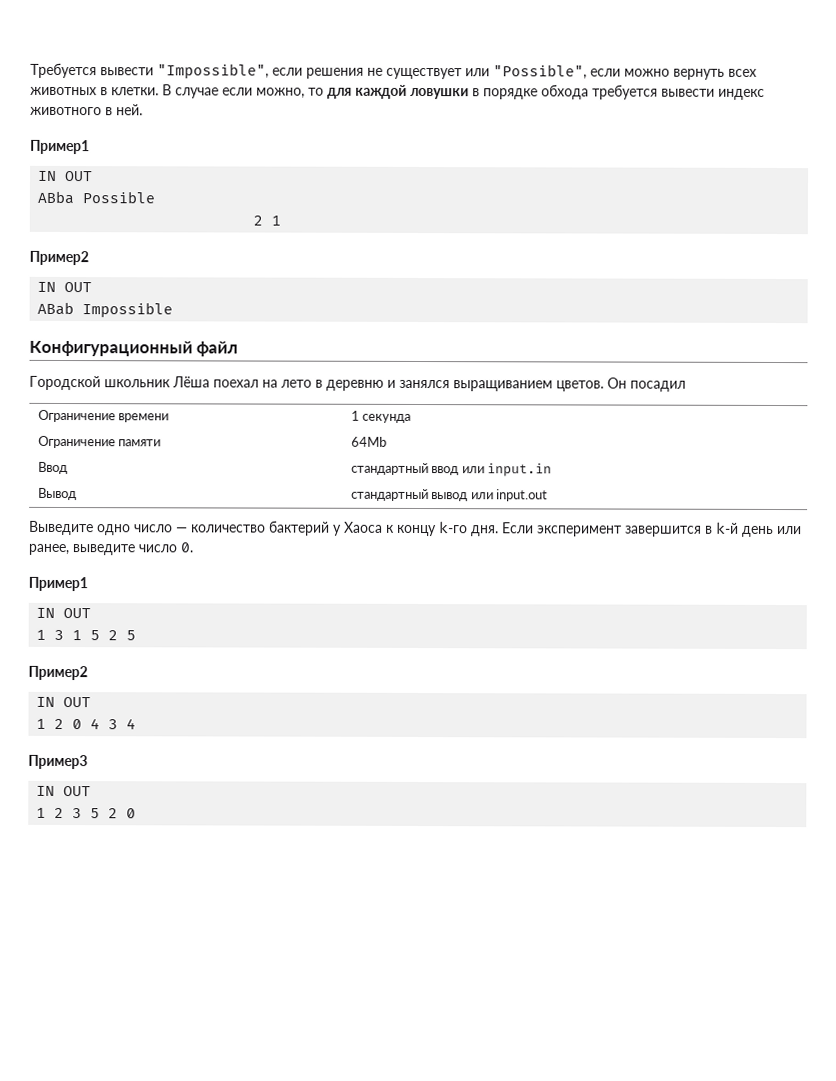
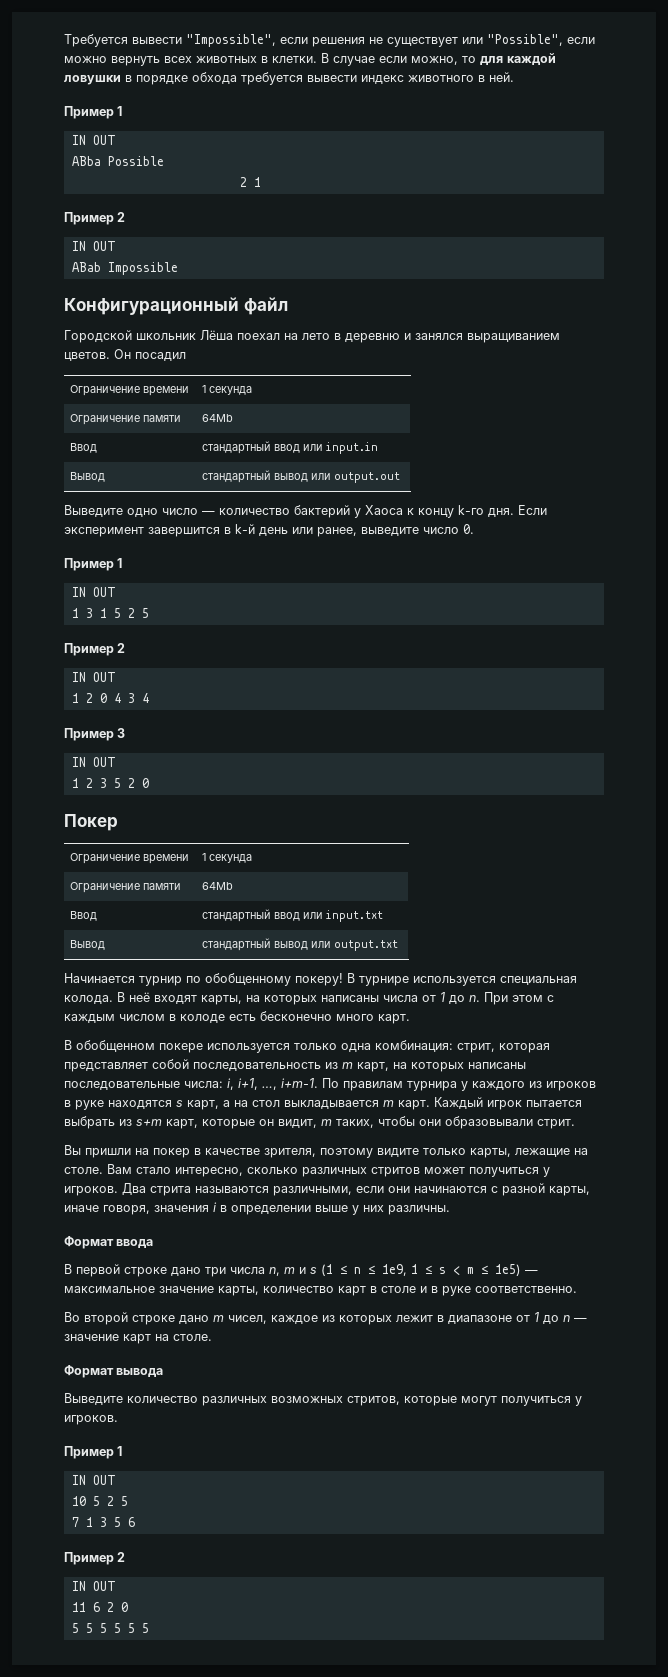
  В случае если можно, то для каждой ловушки в порядке обхода требуется вывести индекс животного в ней.
- Пример1
+ Пример 1
  2 1
- Пример2
+ Пример 2
- Вывод | стандартный вывод или input.out
+ Вывод | стандартный вывод или output.out
  Если эксперимент завершится в k-й день или ранее, выведите число 0.
- Пример1
+ Пример 1
  1 3 1 5 2 5
- Пример2
+ Пример 2
- Пример3
+ Пример 3
+ Покер
+ Ограничение времени | 1 секунда
+ Ограничение памяти | 64Mb
+ Ввод | стандартный ввод или input.txt
+ Вывод | стандартный вывод или output.txt
+ Начинается турнир по обобщенному покеру! В турнире используется специальная колода. В неё входят карты, на которых написаны числа от 1 до n. При этом с каждым числом в колоде есть бесконечно много карт.
+ В обобщенном покере используется только одна комбинация: стрит, которая представляет собой последовательность из m карт, на которых написаны последовательные числа: i, i+1, …, i+m-1. По правилам турнира у каждого из игроков в руке находятся s карт, а на стол выкладывается m карт. Каждый игрок пытается выбрать из s+m карт, которые он видит, m таких, чтобы они образовывали стрит.
+ Вы пришли на покер в качестве зрителя, поэтому видите только карты, лежащие на столе. Вам стало интересно, сколько различных стритов может получиться у игроков. Два стрита называются различными, если они начинаются с разной карты, иначе говоря, значения i в определении выше у них различны.
+ Формат ввода
+ В первой строке дано три числа n, m и s (1 ≤ n ≤ 1e9, 1 ≤ s < m ≤ 1e5) — максимальное значение карты, количество карт в столе и в руке соответственно.
+ Во второй строке дано m чисел, каждое из которых лежит в диапазоне от 1 до n — значение карт на столе.
+ Формат вывода
+ Выведите количество различных возможных стритов, которые могут получиться у игроков.
+ Пример 1
+ IN OUT
+ 10 5 2 5
+ 7 1 3 5 6
+ Пример 2
+ IN OUT
+ 11 6 2 0
+ 5 5 5 5 5 5

